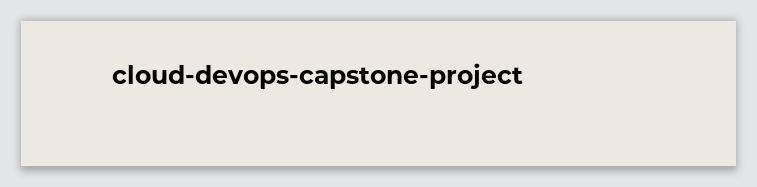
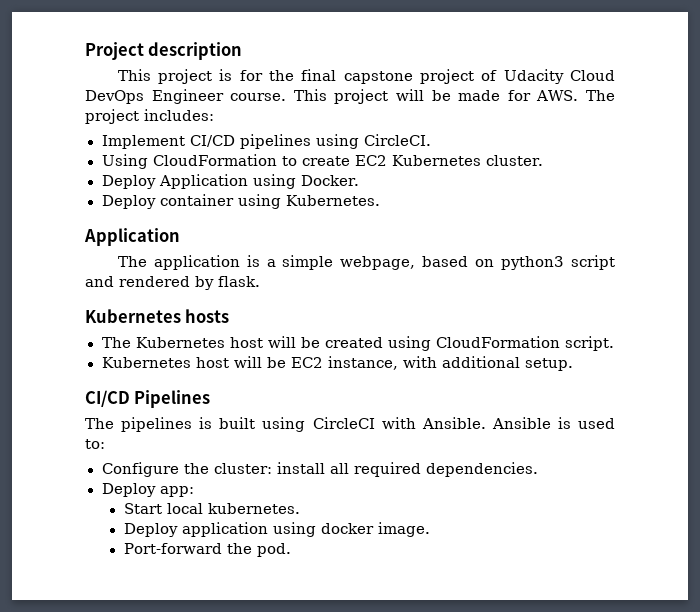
- cloud-devops-capstone-project
+ Project description
+ This project is for the final capstone project of Udacity Cloud DevOps Engineer course. This project will be made for AWS. The project includes:
+ Implement CI/CD pipelines using CircleCI.
+ Using CloudFormation to create EC2 Kubernetes cluster.
+ Deploy Application using Docker.
+ Deploy container using Kubernetes.
+ Application
+ The application is a simple webpage, based on python3 script and rendered by flask.
+ Kubernetes hosts
+ The Kubernetes host will be created using CloudFormation script.
+ Kubernetes host will be EC2 instance, with additional setup.
+ CI/CD Pipelines
+ The pipelines is built using CircleCI with Ansible. Ansible is used to:
+ Configure the cluster: install all required dependencies.
+ Deploy app:
+ Start local kubernetes.
+ Deploy application using docker image.
+ Port-forward the pod.

